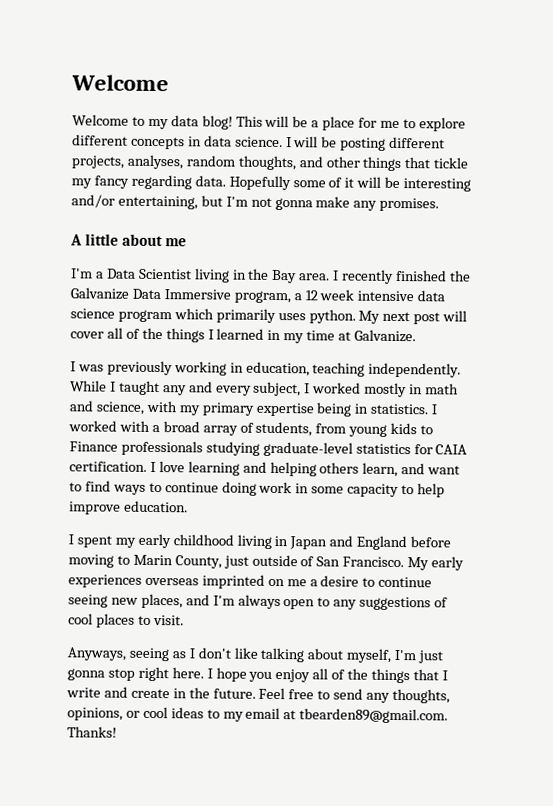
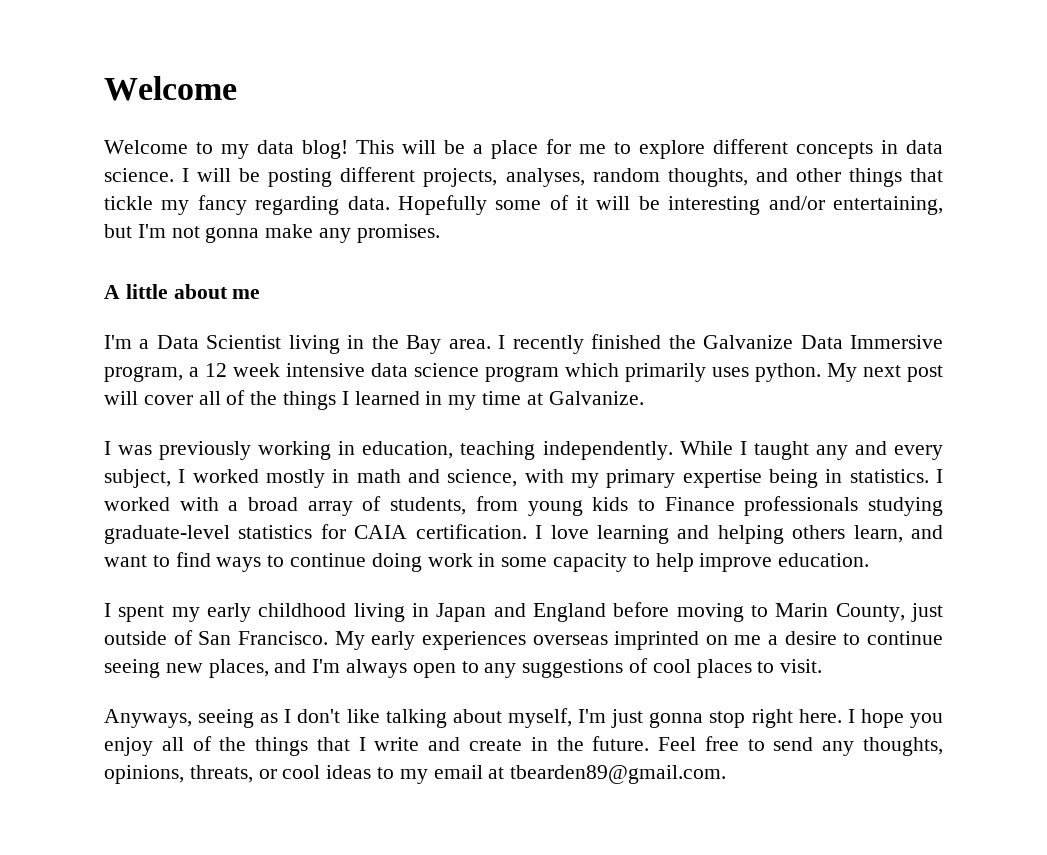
- Feel free to send any thoughts, opinions, or cool ideas to my email at tbearden89@gmail.com. Thanks!
+ Feel free to send any thoughts, opinions, threats, or cool ideas to my email at tbearden89@gmail.com.

